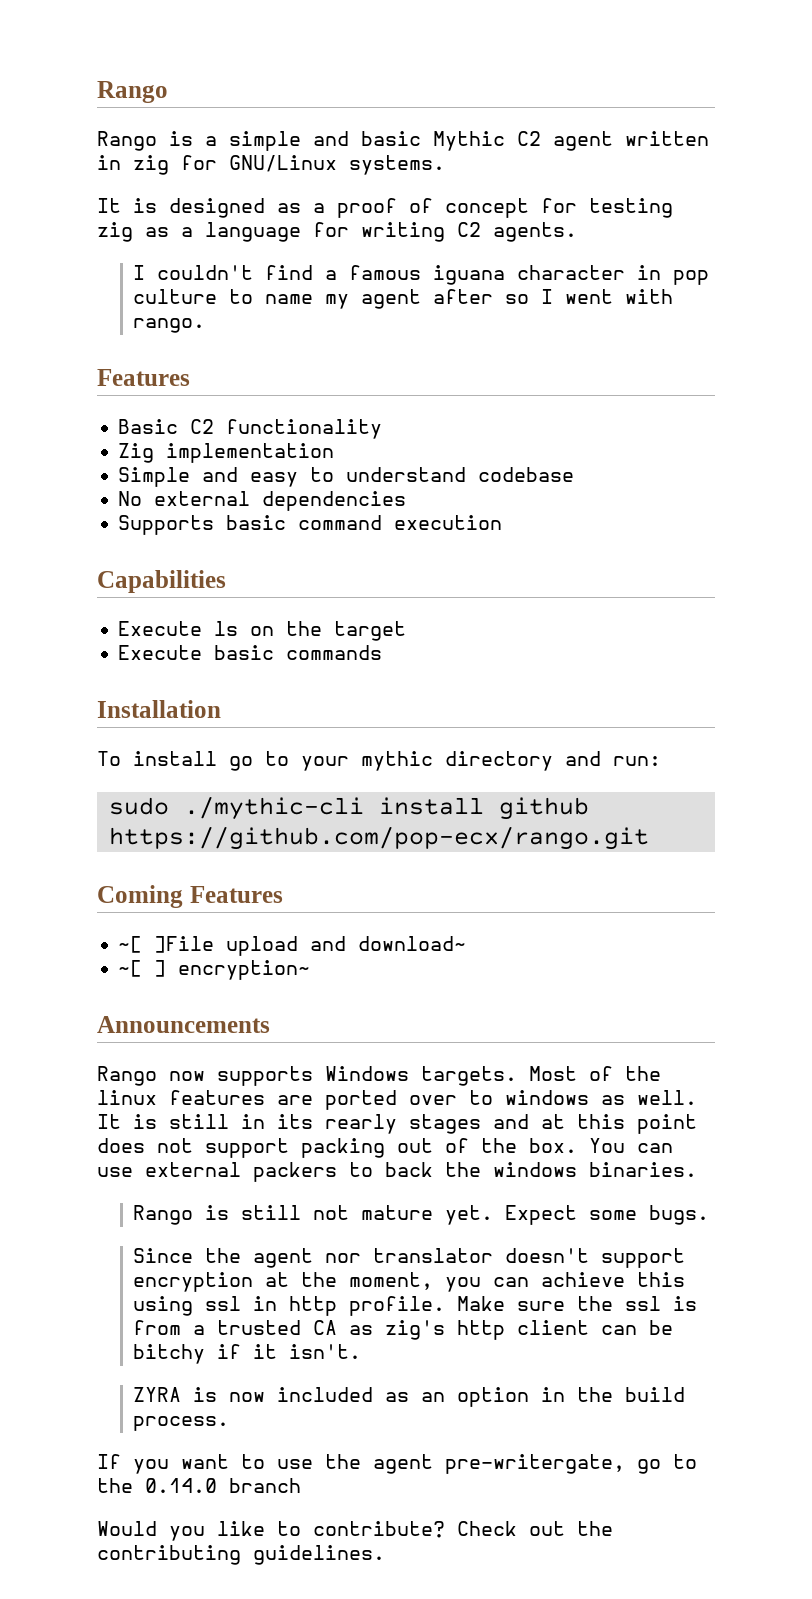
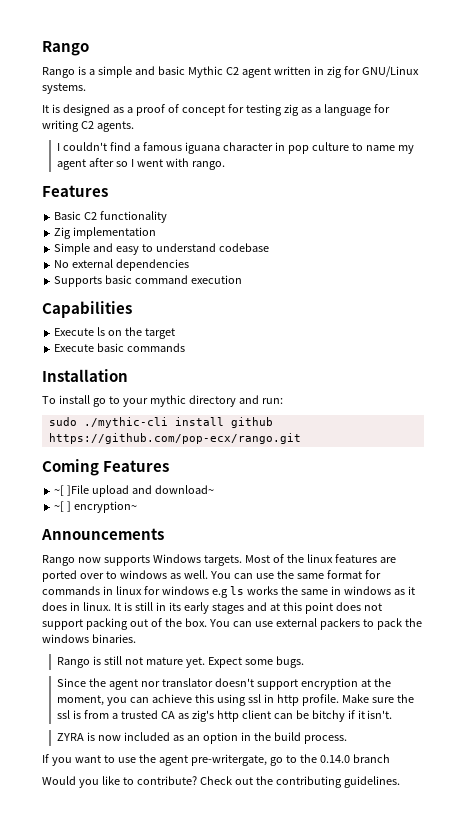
+ You can use the same format for commands in linux for windows e.g ls works the same in windows as it does in linux.
- It is still in its rearly stages and at this point does not support packing out of the box.
+ It is still in its early stages and at this point does not support packing out of the box.
- You can use external packers to back the windows binaries.
+ You can use external packers to pack the windows binaries.

